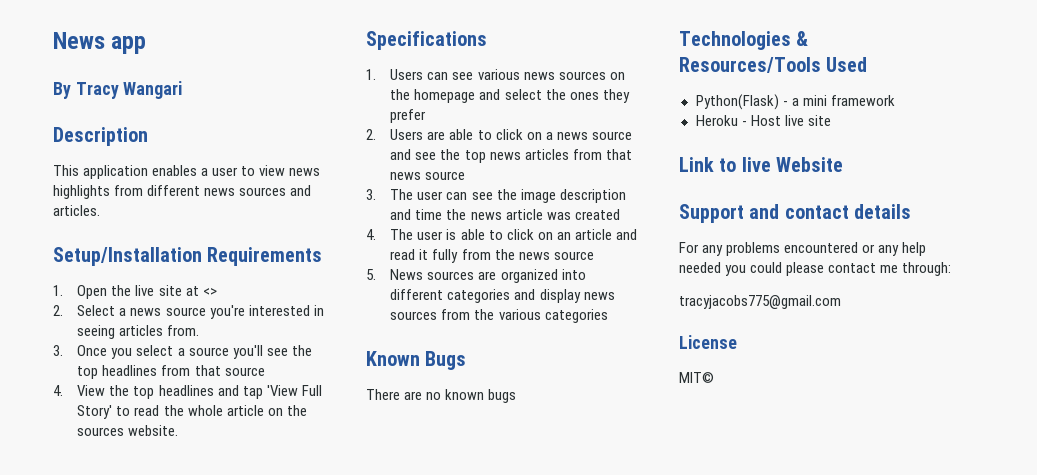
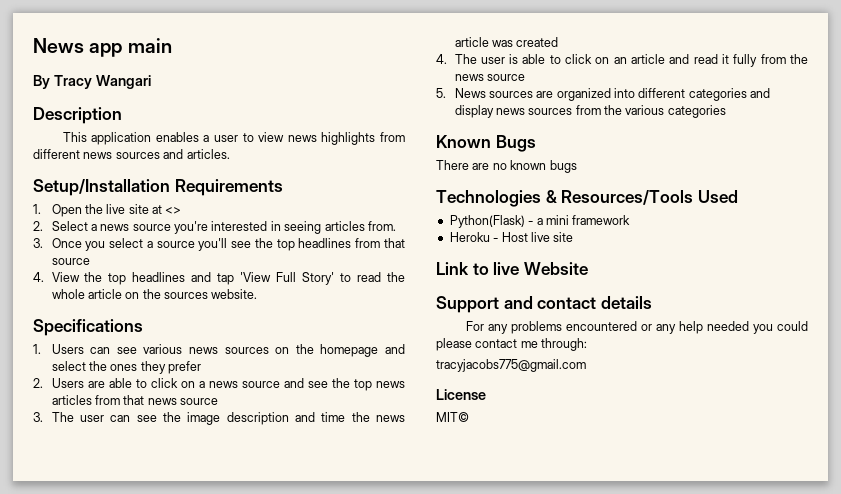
- News app
+ News app main

